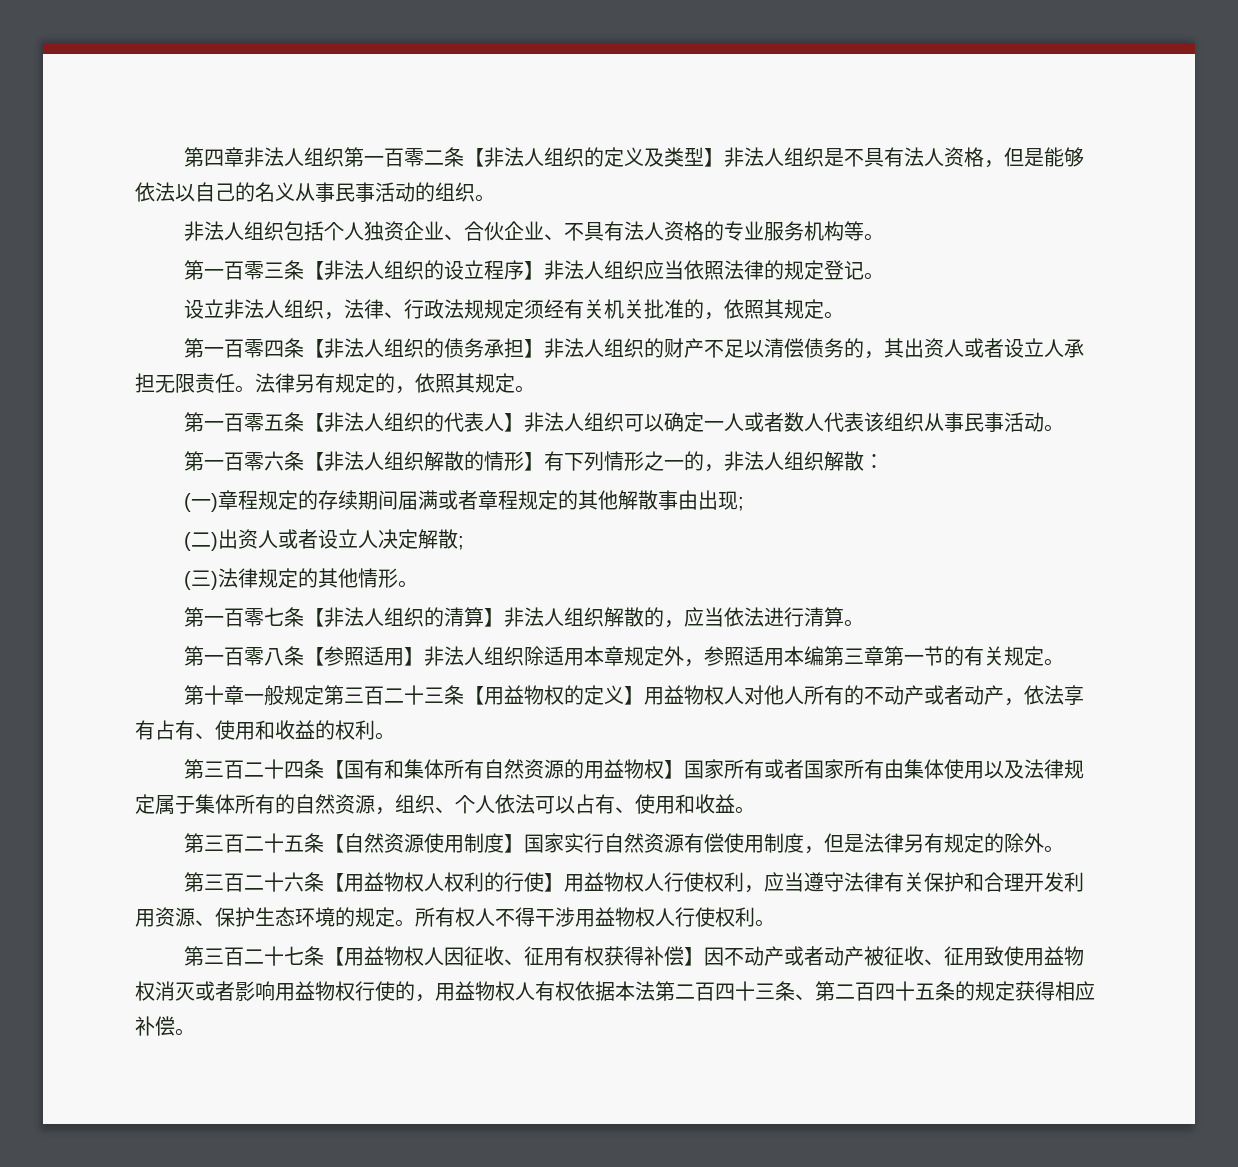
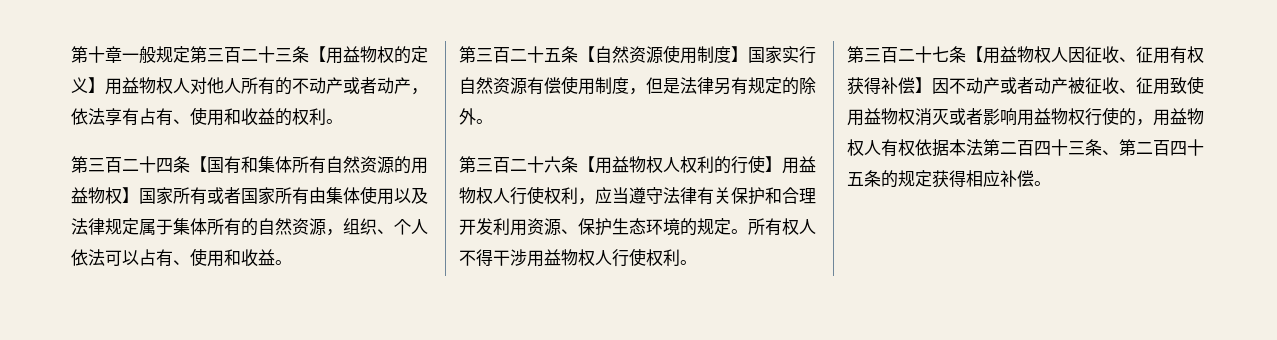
- 第四章非法人组织第一百零二条【非法人组织的定义及类型】非法人组织是不具有法人资格，但是能够依法以自己的名义从事民事活动的组织。
- 非法人组织包括个人独资企业、合伙企业、不具有法人资格的专业服务机构等。
- 第一百零三条【非法人组织的设立程序】非法人组织应当依照法律的规定登记。
- 设立非法人组织，法律、行政法规规定须经有关机关批准的，依照其规定。
- 第一百零四条【非法人组织的债务承担】非法人组织的财产不足以清偿债务的，其出资人或者设立人承担无限责任。法律另有规定的，依照其规定。
- 第一百零五条【非法人组织的代表人】非法人组织可以确定一人或者数人代表该组织从事民事活动。
- 第一百零六条【非法人组织解散的情形】有下列情形之一的，非法人组织解散：
- (一)章程规定的存续期间届满或者章程规定的其他解散事由出现;
- (二)出资人或者设立人决定解散;
- (三)法律规定的其他情形。
- 第一百零七条【非法人组织的清算】非法人组织解散的，应当依法进行清算。
- 第一百零八条【参照适用】非法人组织除适用本章规定外，参照适用本编第三章第一节的有关规定。

